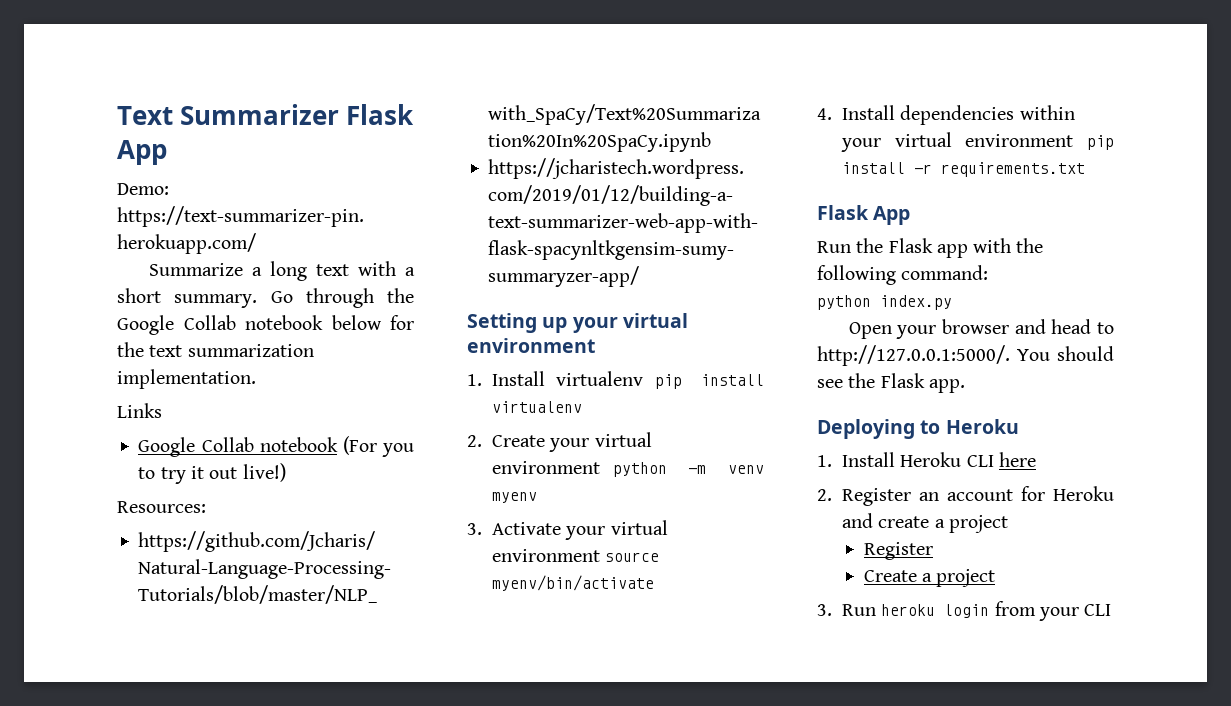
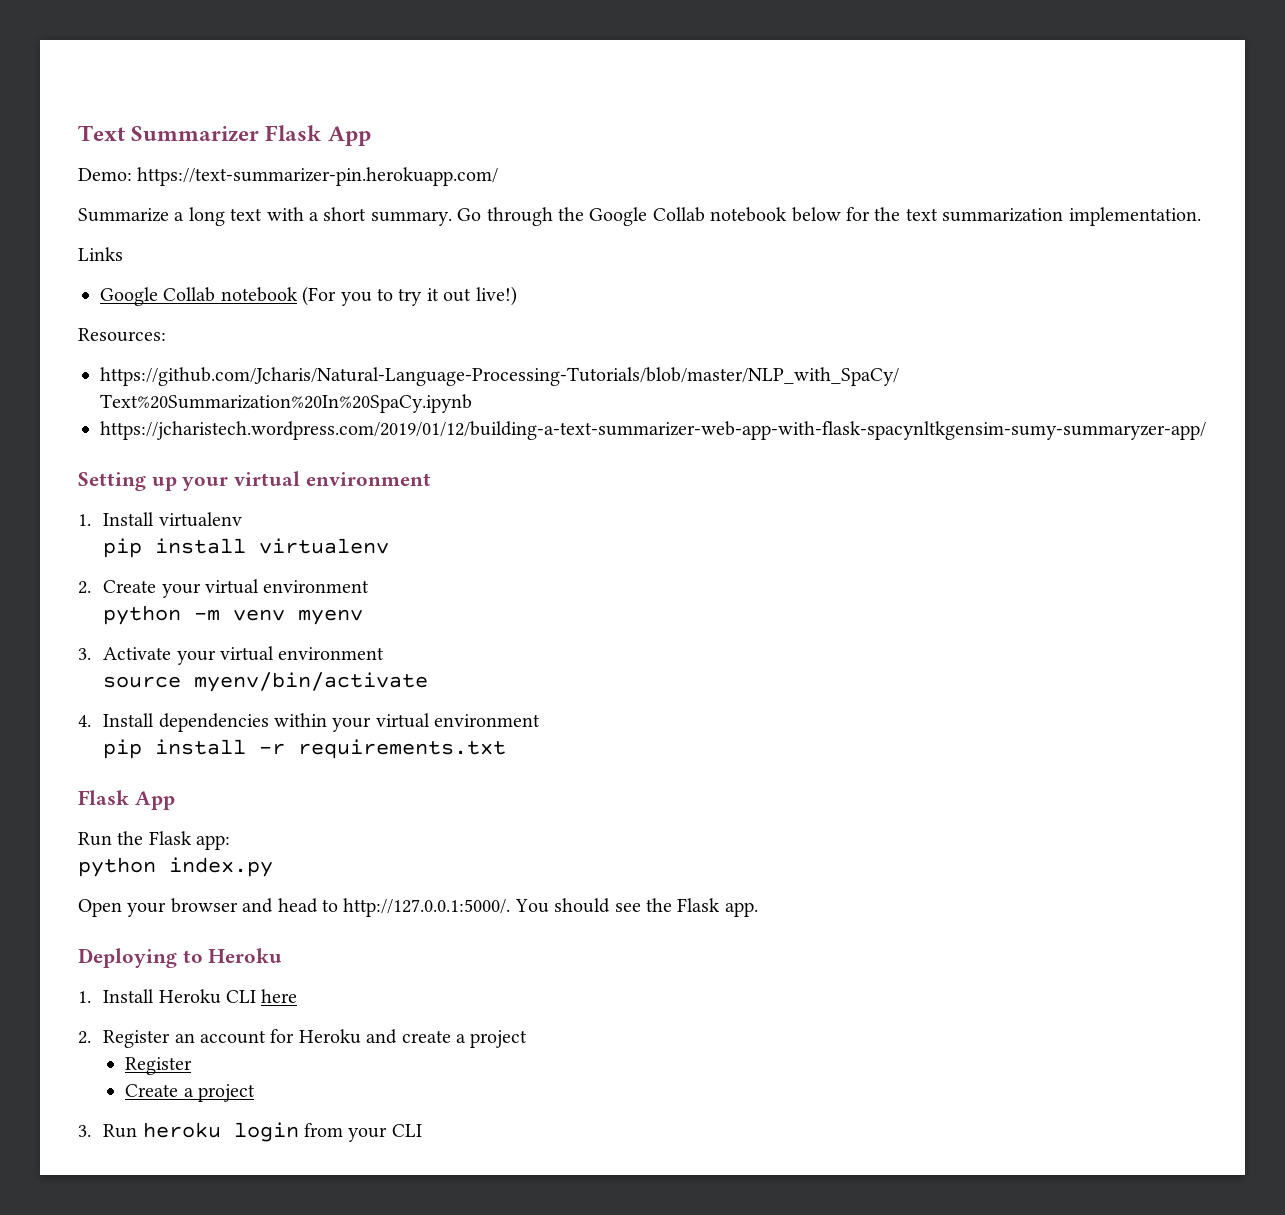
- 1. Install virtualenv pip install virtualenv
+ 1. Install virtualenv
+ pip install virtualenv
- 2. Create your virtual environment python -m venv myenv
+ 2. Create your virtual environment
+ python -m venv myenv
- 3. Activate your virtual environment source myenv/bin/activate
+ 3. Activate your virtual environment
+ source myenv/bin/activate
- 4. Install dependencies within your virtual environment pip install -r requirements.txt
+ 4. Install dependencies within your virtual environment
+ pip install -r requirements.txt
- Run the Flask app with the following command:
+ Run the Flask app:

